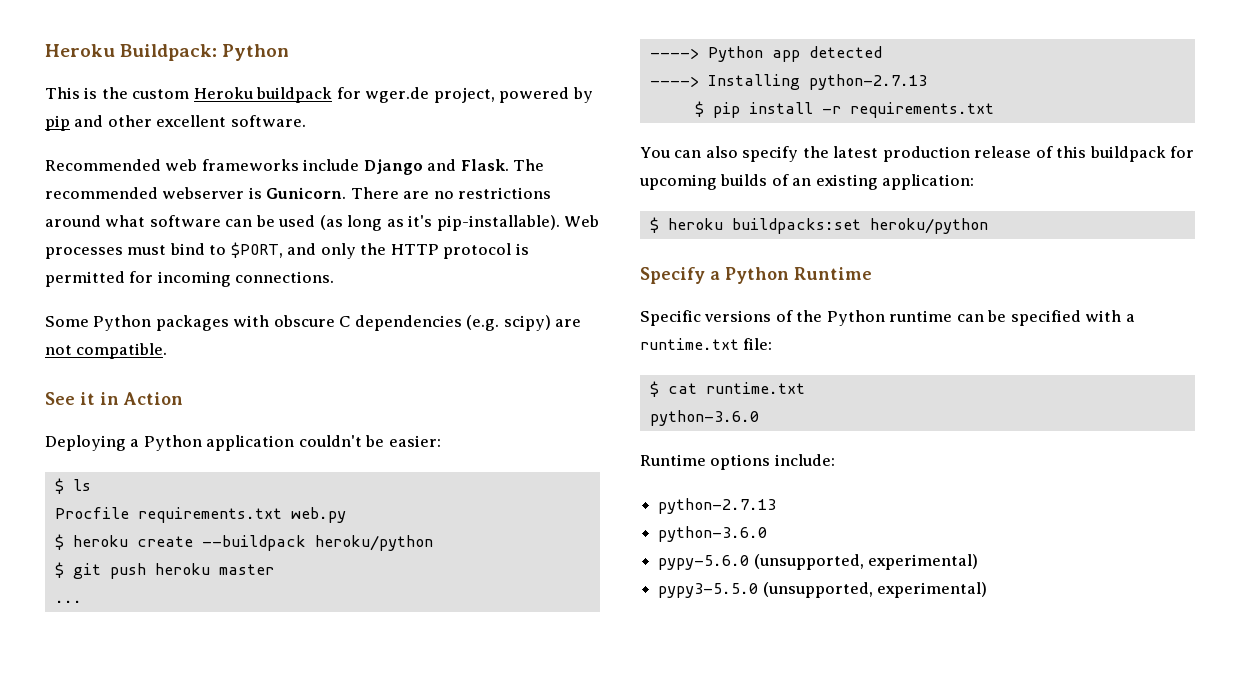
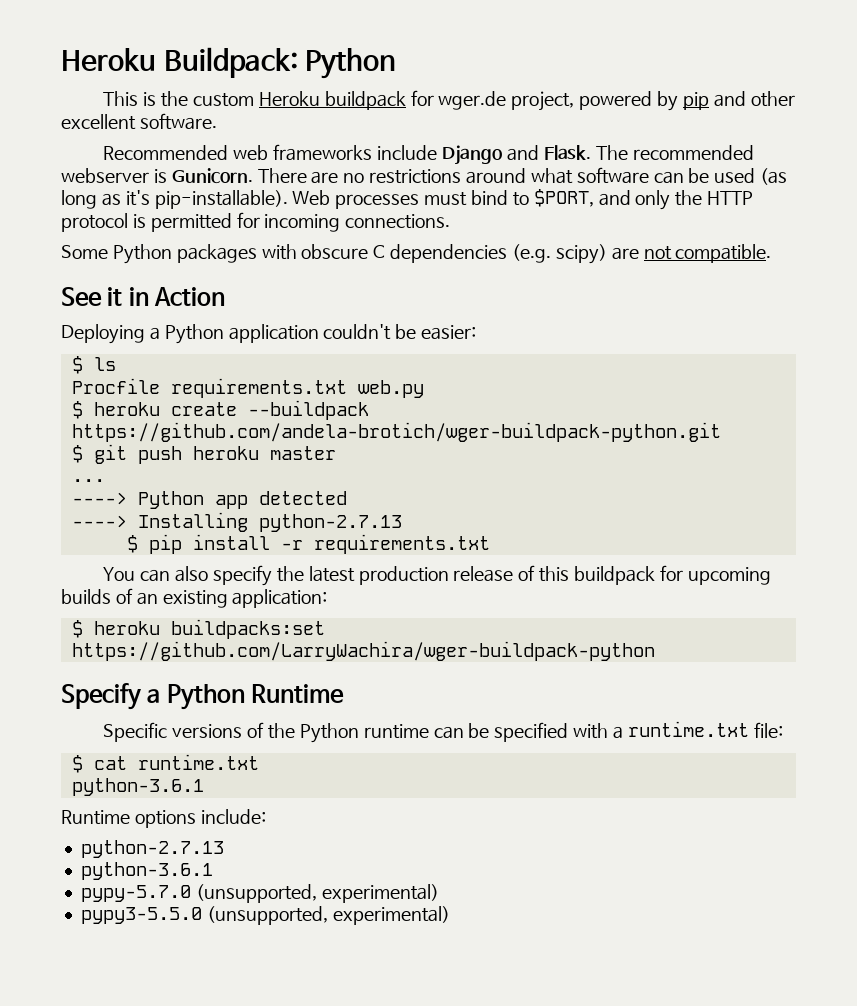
- $ heroku create --buildpack heroku/python
+ $ heroku create --buildpack https://github.com/andela-brotich/wger-buildpack-python.git
- $ heroku buildpacks:set heroku/python
+ $ heroku buildpacks:set https://github.com/LarryWachira/wger-buildpack-python
  $ cat runtime.txt
- python-3.6.0
+ python-3.6.1
  Runtime options include:
  python-2.7.13
- python-3.6.0
- pypy-5.6.0 (unsupported, experimental)
+ python-3.6.1
+ pypy-5.7.0 (unsupported, experimental)

